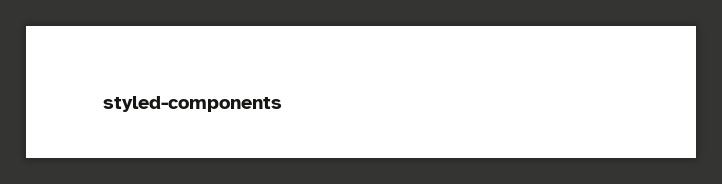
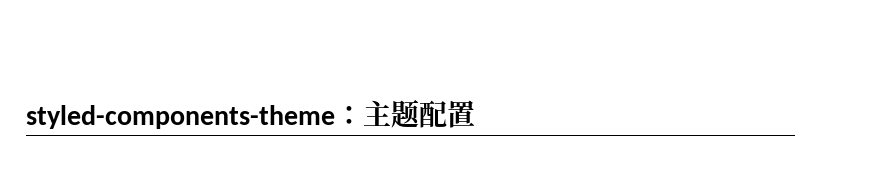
- styled-components
+ styled-components-theme：主题配置

